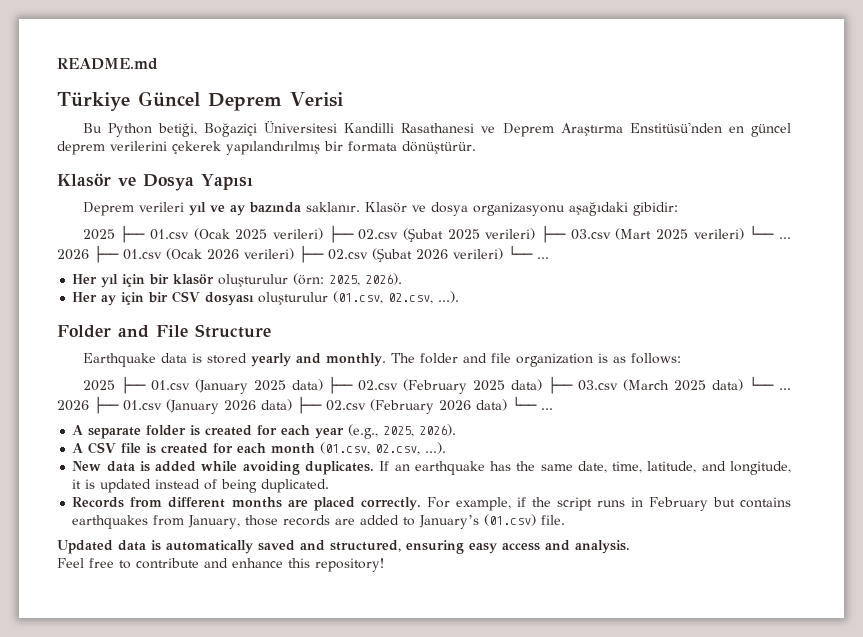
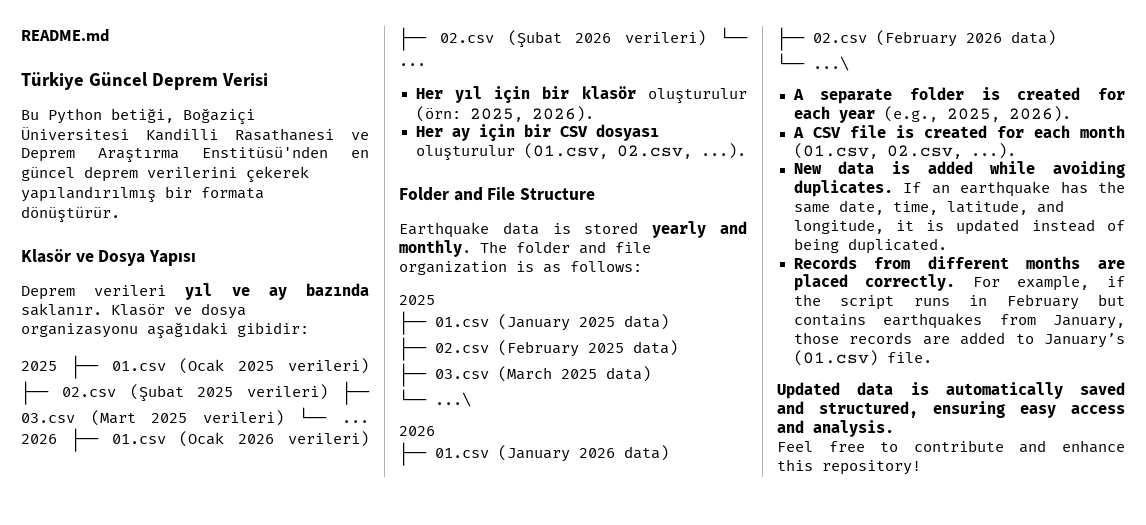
  The folder and file organization is as follows:
- 2025 ├── 01.csv (January 2025 data) ├── 02.csv (February 2025 data) ├── 03.csv (March 2025 data) └── ... 2026 ├── 01.csv (January 2026 data) ├── 02.csv (February 2026 data) └── ...
+ 2025
+ ├── 01.csv (January 2025 data)
+ ├── 02.csv (February 2025 data)
+ ├── 03.csv (March 2025 data)
+ └── ...\
+ 2026
+ ├── 01.csv (January 2026 data)
+ ├── 02.csv (February 2026 data)
+ └── ...\

